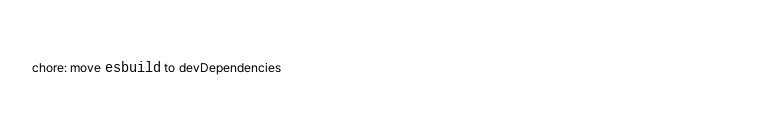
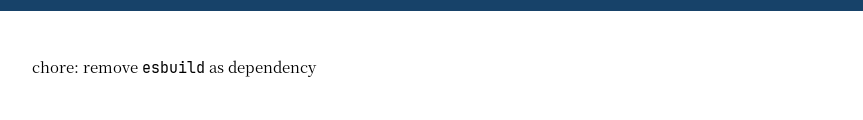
- chore: move esbuild to devDependencies
+ chore: remove esbuild as dependency

